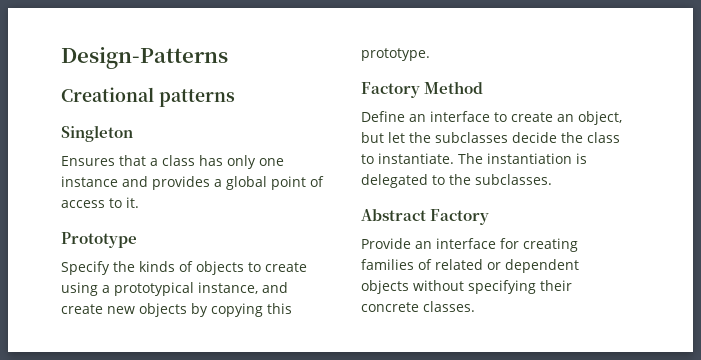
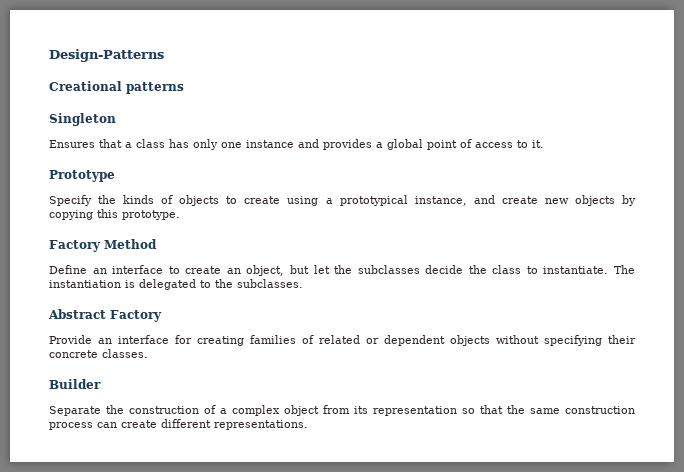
+ Builder
+ Separate the construction of a complex object from its representation so that the same construction process can create different representations.

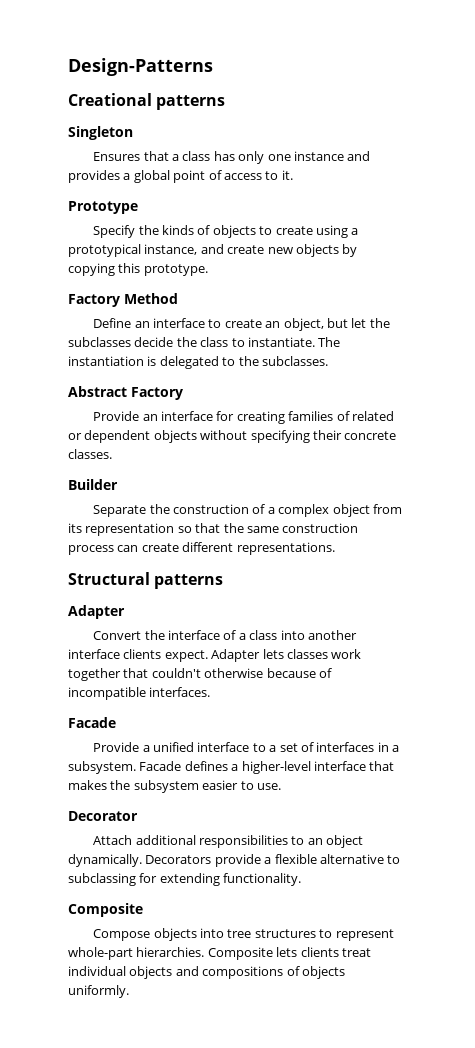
+ Structural patterns
+ Adapter
+ Convert the interface of a class into another interface clients expect. Adapter lets classes work together that couldn't otherwise because of incompatible interfaces.
+ Facade
+ Provide a unified interface to a set of interfaces in a subsystem. Facade defines a higher-level interface that makes the subsystem easier to use.
+ Decorator
+ Attach additional responsibilities to an object dynamically. Decorators provide a flexible alternative to subclassing for extending functionality.
+ Composite
+ Compose objects into tree structures to represent whole-part hierarchies. Composite lets clients treat individual objects and compositions of objects uniformly.

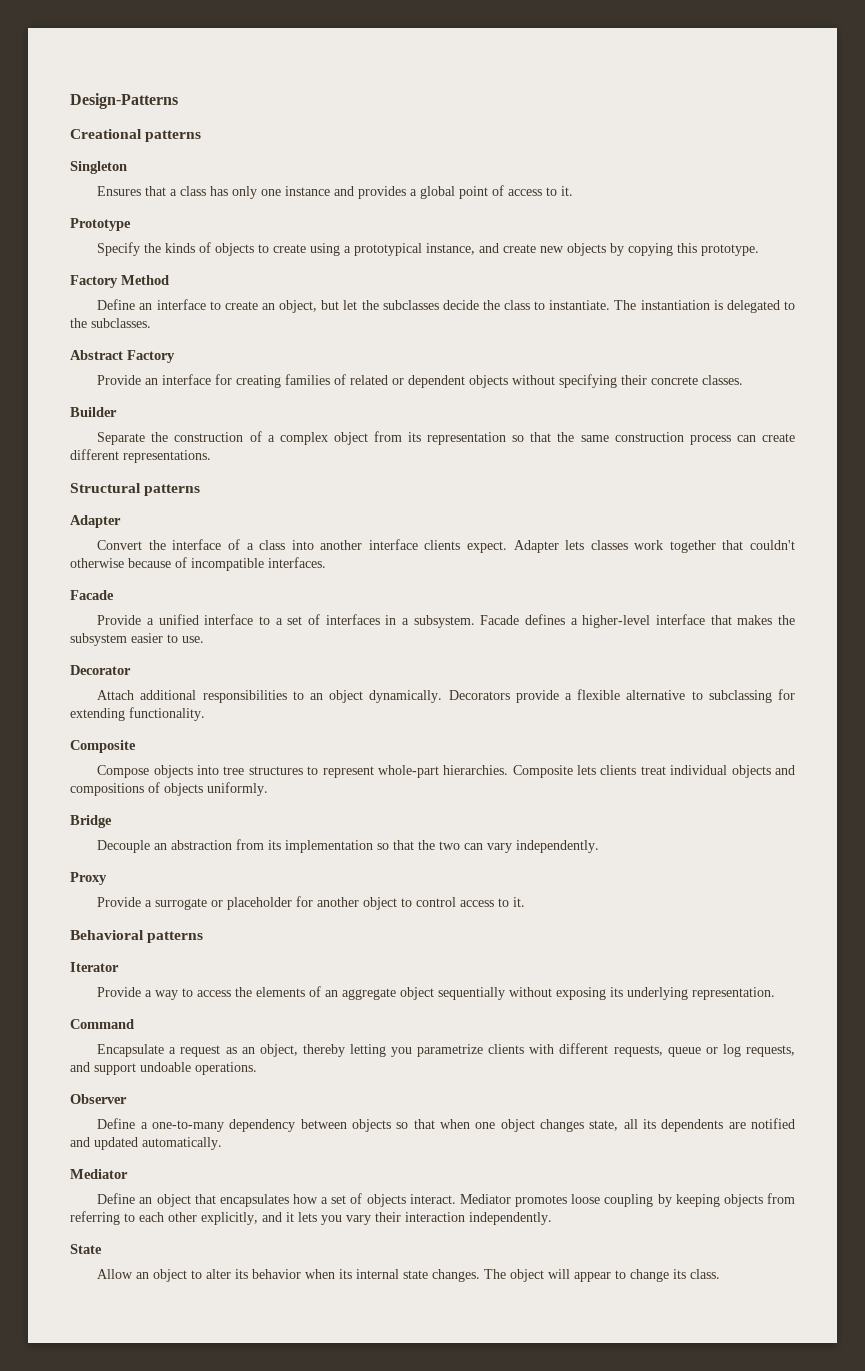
+ Bridge
+ Decouple an abstraction from its implementation so that the two can vary independently.
+ Proxy
+ Provide a surrogate or placeholder for another object to control access to it.
+ Behavioral patterns
+ Iterator
+ Provide a way to access the elements of an aggregate object sequentially without exposing its underlying representation.
+ Command
+ Encapsulate a request as an object, thereby letting you parametrize clients with different requests, queue or log requests, and support undoable operations.
+ Observer
+ Define a one-to-many dependency between objects so that when one object changes state, all its dependents are notified and updated automatically.
+ Mediator
+ Define an object that encapsulates how a set of objects interact. Mediator promotes loose coupling by keeping objects from referring to each other explicitly, and it lets you vary their interaction independently.
+ State
+ Allow an object to alter its behavior when its internal state changes. The object will appear to change its class.

